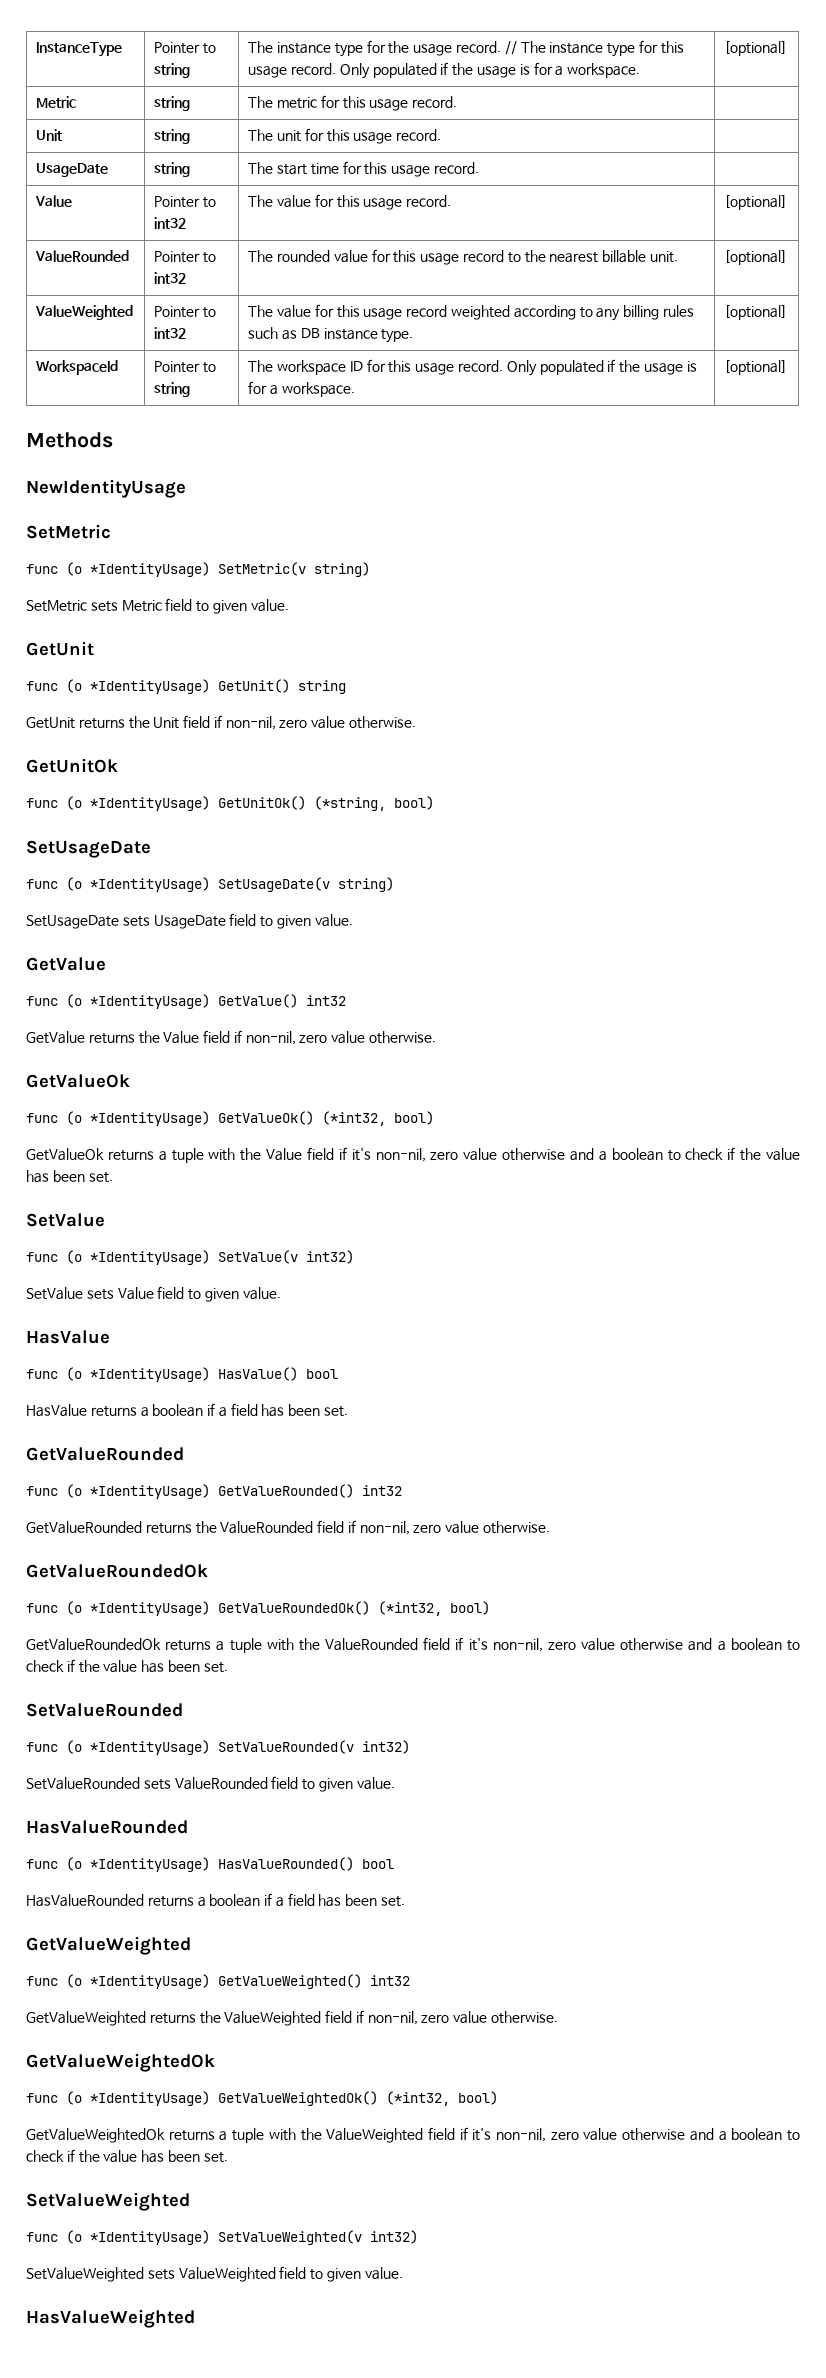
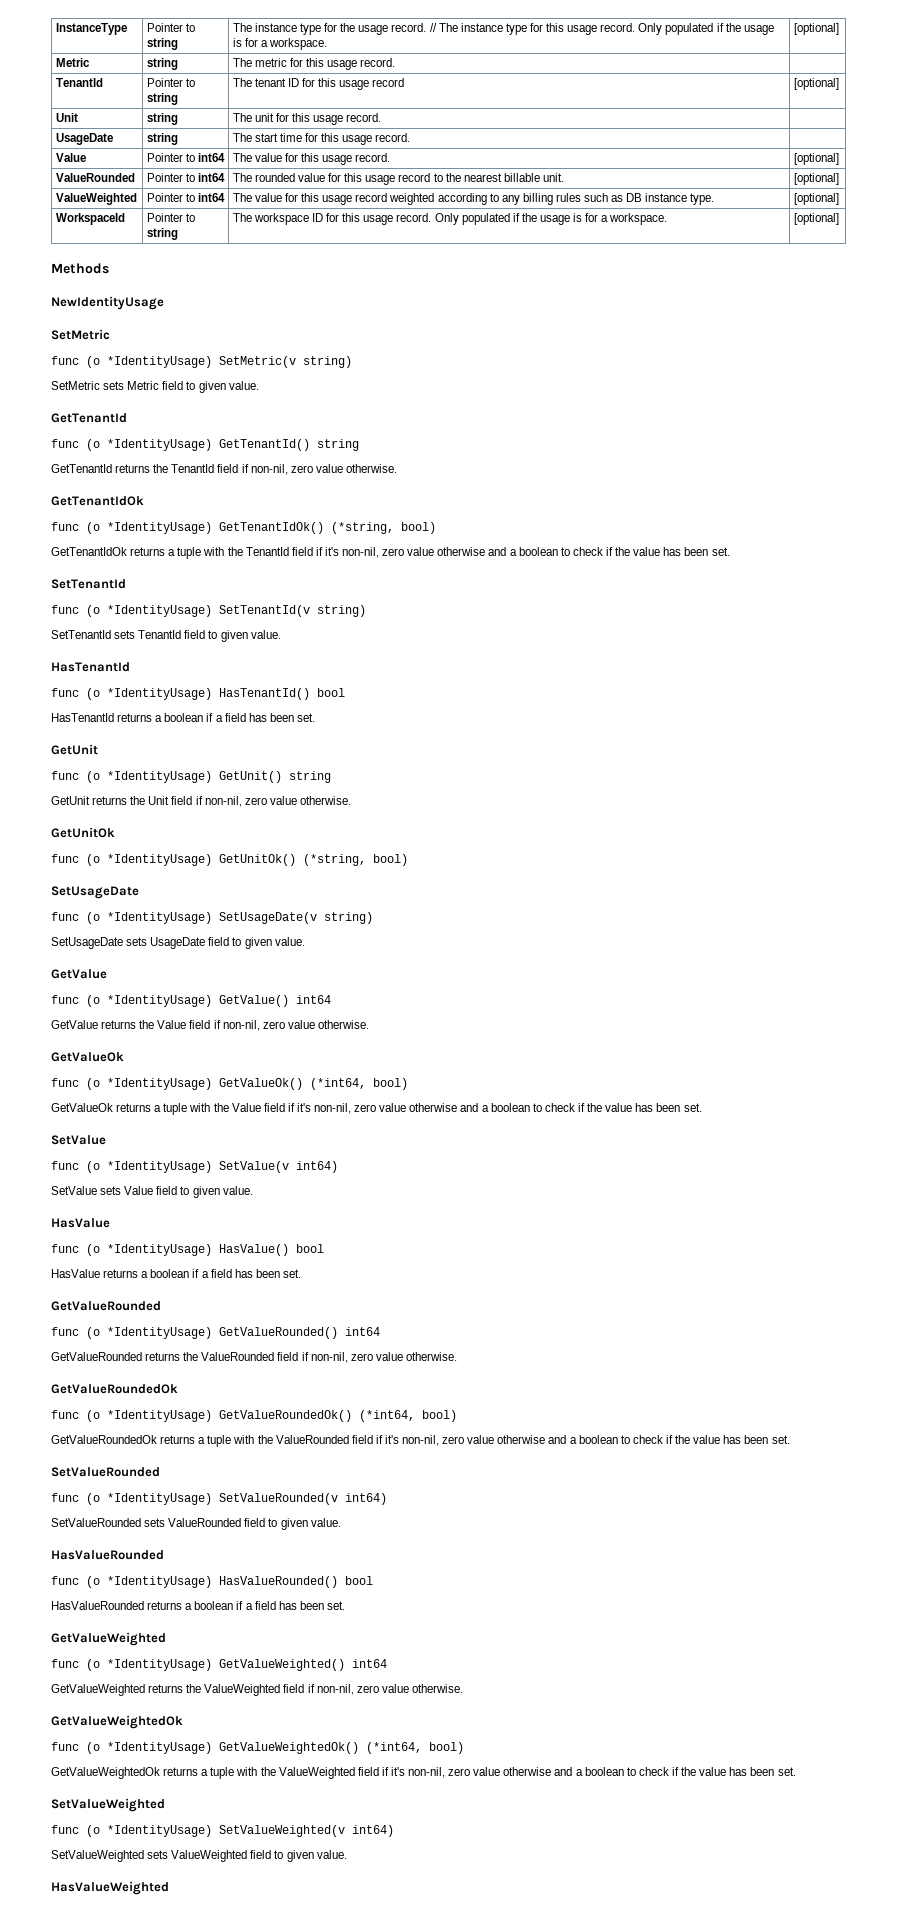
+ TenantId | Pointer to string | The tenant ID for this usage record | [optional]
- Value | Pointer to int32 | The value for this usage record. | [optional]
+ Value | Pointer to int64 | The value for this usage record. | [optional]
- ValueRounded | Pointer to int32 | The rounded value for this usage record to the nearest billable unit. | [optional]
+ ValueRounded | Pointer to int64 | The rounded value for this usage record to the nearest billable unit. | [optional]
- ValueWeighted | Pointer to int32 | The value for this usage record weighted according to any billing rules such as DB instance type. | [optional]
+ ValueWeighted | Pointer to int64 | The value for this usage record weighted according to any billing rules such as DB instance type. | [optional]
  SetMetric sets Metric field to given value.
+ GetTenantId
+ func (o *IdentityUsage) GetTenantId() string
+ GetTenantId returns the TenantId field if non-nil, zero value otherwise.
+ GetTenantIdOk
+ func (o *IdentityUsage) GetTenantIdOk() (*string, bool)
+ GetTenantIdOk returns a tuple with the TenantId field if it's non-nil, zero value otherwise and a boolean to check if the value has been set.
+ SetTenantId
+ func (o *IdentityUsage) SetTenantId(v string)
+ SetTenantId sets TenantId field to given value.
+ HasTenantId
+ func (o *IdentityUsage) HasTenantId() bool
+ HasTenantId returns a boolean if a field has been set.
- func (o *IdentityUsage) GetValue() int32
+ func (o *IdentityUsage) GetValue() int64
- func (o *IdentityUsage) GetValueOk() (*int32, bool)
+ func (o *IdentityUsage) GetValueOk() (*int64, bool)
- func (o *IdentityUsage) SetValue(v int32)
+ func (o *IdentityUsage) SetValue(v int64)
- func (o *IdentityUsage) GetValueRounded() int32
+ func (o *IdentityUsage) GetValueRounded() int64
- func (o *IdentityUsage) GetValueRoundedOk() (*int32, bool)
+ func (o *IdentityUsage) GetValueRoundedOk() (*int64, bool)
- func (o *IdentityUsage) SetValueRounded(v int32)
+ func (o *IdentityUsage) SetValueRounded(v int64)
- func (o *IdentityUsage) GetValueWeighted() int32
+ func (o *IdentityUsage) GetValueWeighted() int64
- func (o *IdentityUsage) GetValueWeightedOk() (*int32, bool)
+ func (o *IdentityUsage) GetValueWeightedOk() (*int64, bool)
- func (o *IdentityUsage) SetValueWeighted(v int32)
+ func (o *IdentityUsage) SetValueWeighted(v int64)

